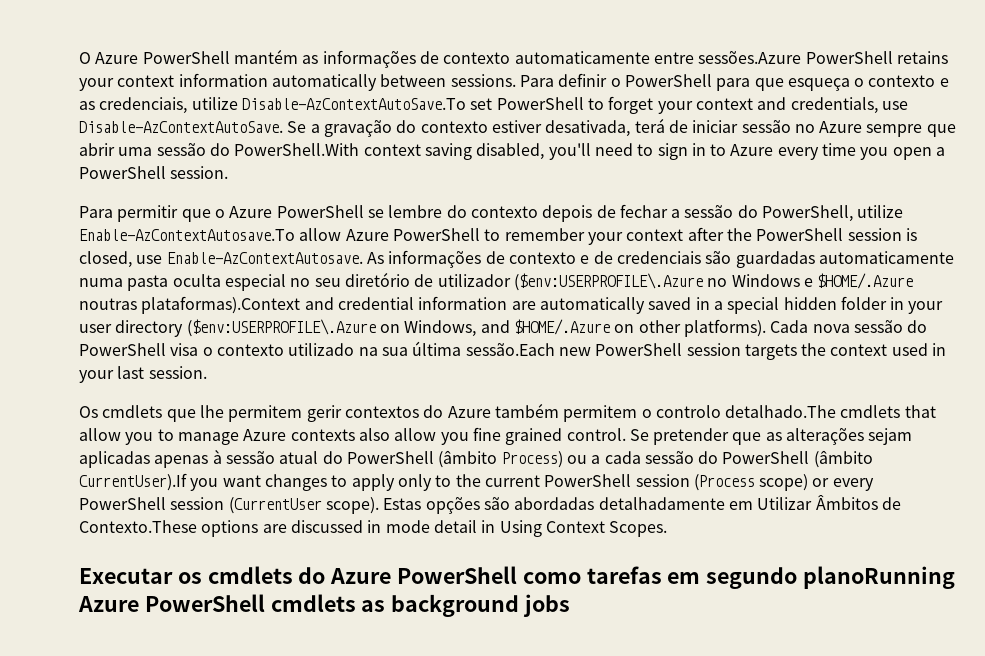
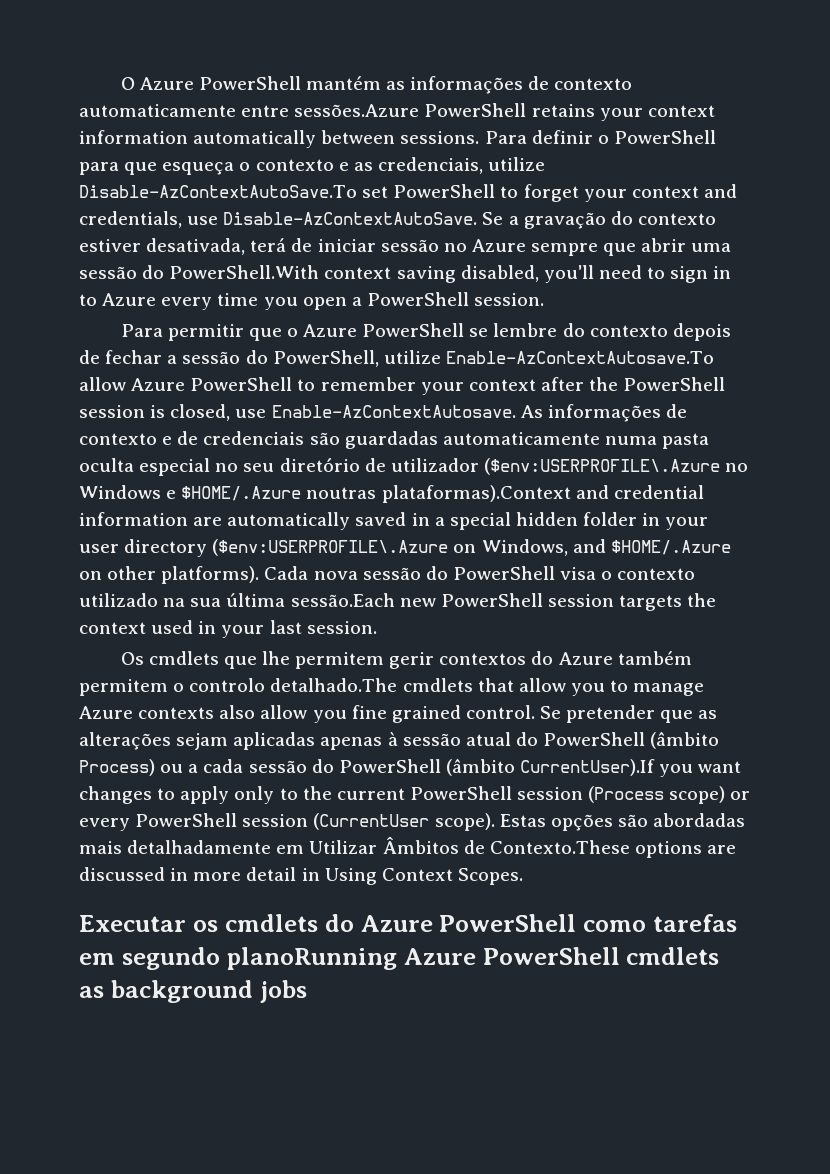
- Estas opções são abordadas detalhadamente em Utilizar Âmbitos de Contexto.These options are discussed in mode detail in Using Context Scopes.
+ Estas opções são abordadas mais detalhadamente em Utilizar Âmbitos de Contexto.These options are discussed in more detail in Using Context Scopes.

